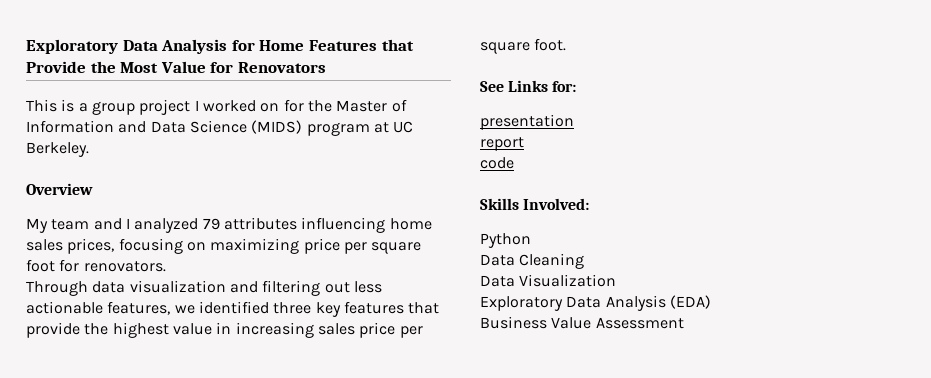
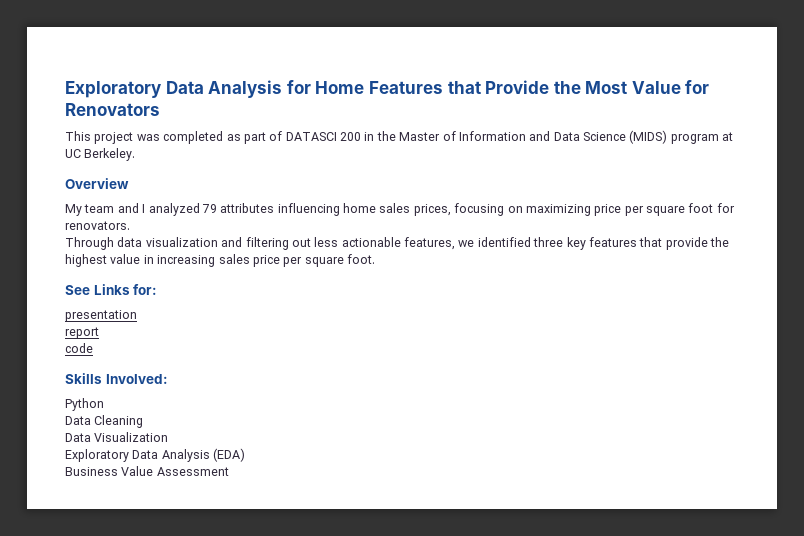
- This is a group project I worked on for the Master of Information and Data Science (MIDS) program at UC Berkeley.
+ This project was completed as part of DATASCI 200 in the Master of Information and Data Science (MIDS) program at UC Berkeley.

